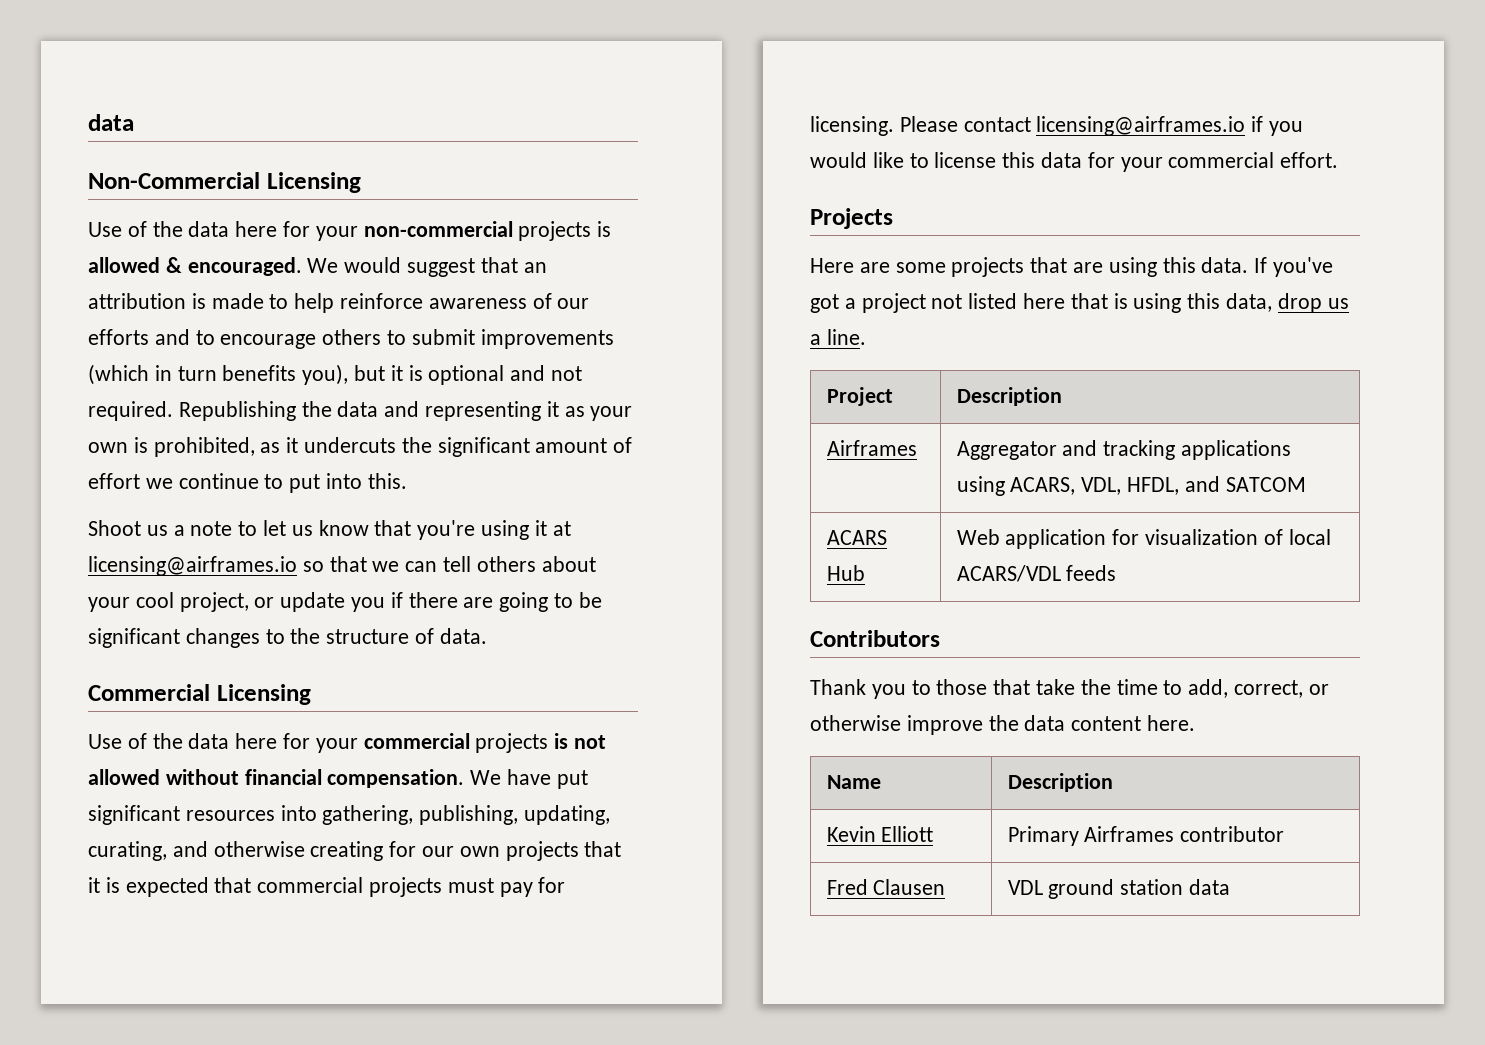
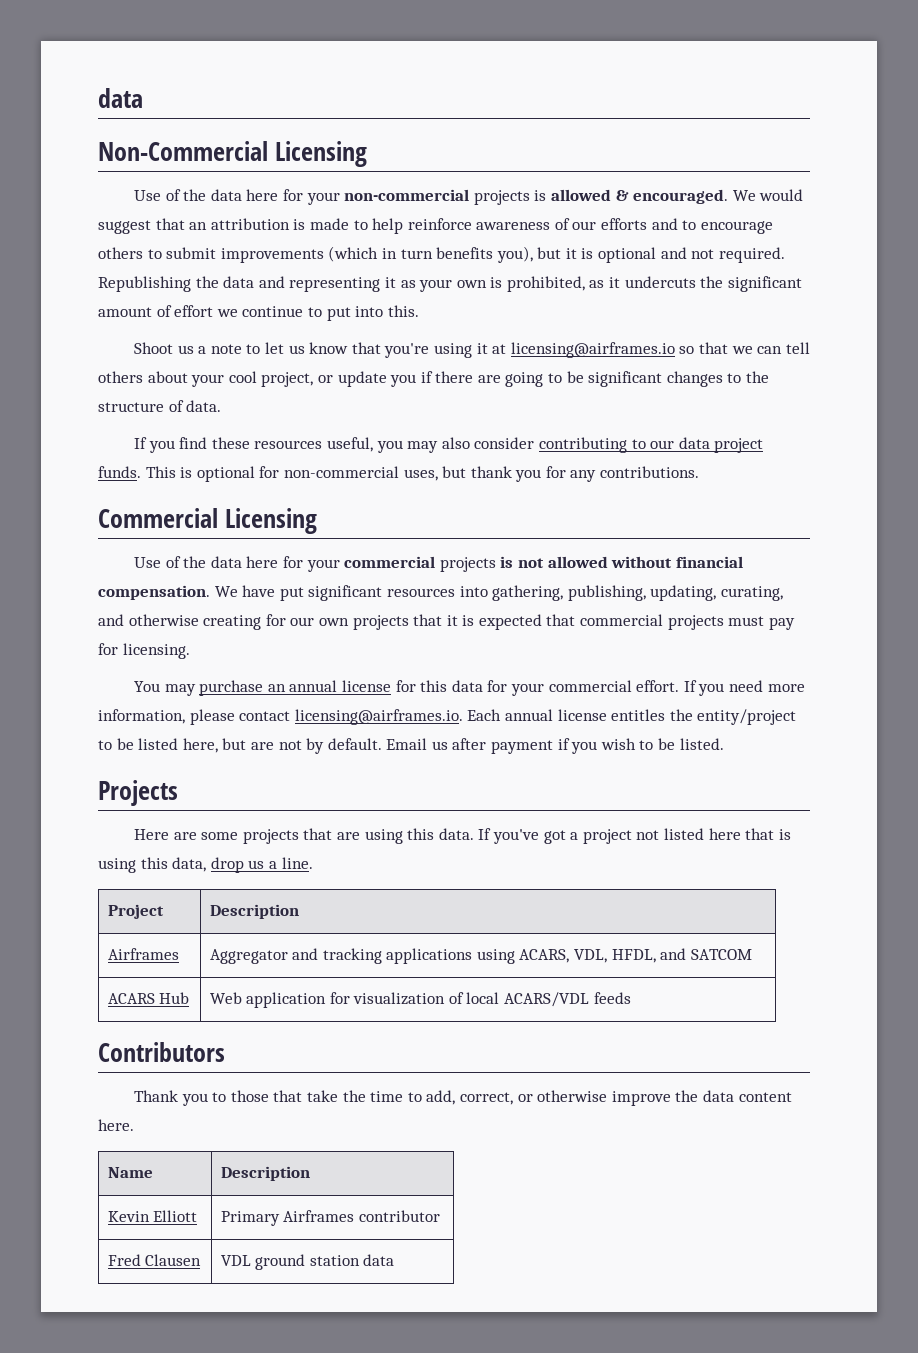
+ If you find these resources useful, you may also consider contributing to our data project funds. This is optional for non-commercial uses, but thank you for any contributions.
- We have put significant resources into gathering, publishing, updating, curating, and otherwise creating for our own projects that it is expected that commercial projects must pay for licensing. Please contact licensing@airframes.io if you would like to license this data for your commercial effort.
+ We have put significant resources into gathering, publishing, updating, curating, and otherwise creating for our own projects that it is expected that commercial projects must pay for licensing.
+ You may purchase an annual license for this data for your commercial effort. If you need more information, please contact licensing@airframes.io. Each annual license entitles the entity/project to be listed here, but are not by default. Email us after payment if you wish to be listed.

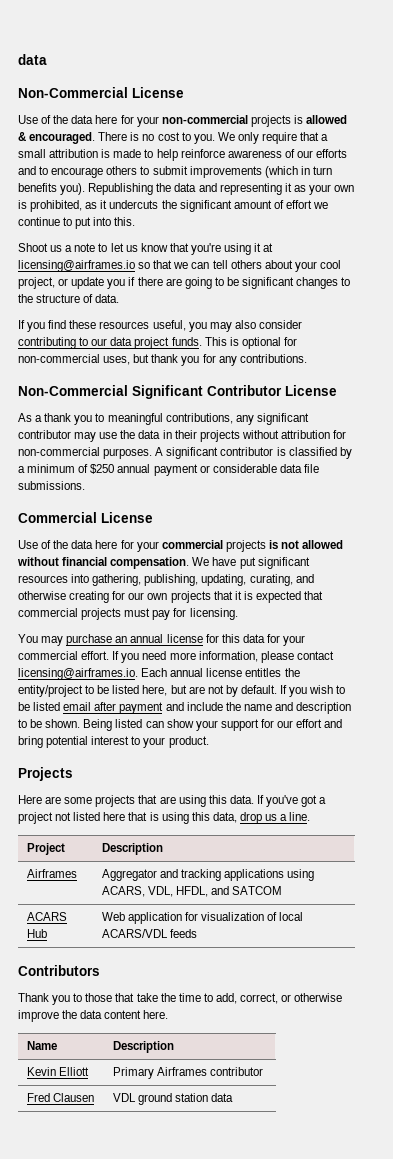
- Non-Commercial Licensing
+ Non-Commercial License
- We would suggest that an attribution is made to help reinforce awareness of our efforts and to encourage others to submit improvements (which in turn benefits you), but it is optional and not required.
+ There is no cost to you. We only require that a small attribution is made to help reinforce awareness of our efforts and to encourage others to submit improvements (which in turn benefits you).
+ Non-Commercial Significant Contributor License
+ As a thank you to meaningful contributions, any significant contributor may use the data in their projects without attribution for non-commercial purposes. A significant contributor is classified by a minimum of $250 annual payment or considerable data file submissions.
- Commercial Licensing
+ Commercial License
- Email us after payment if you wish to be listed.
+ If you wish to be listed email after payment and include the name and description to be shown. Being listed can show your support for our effort and bring potential interest to your product.

